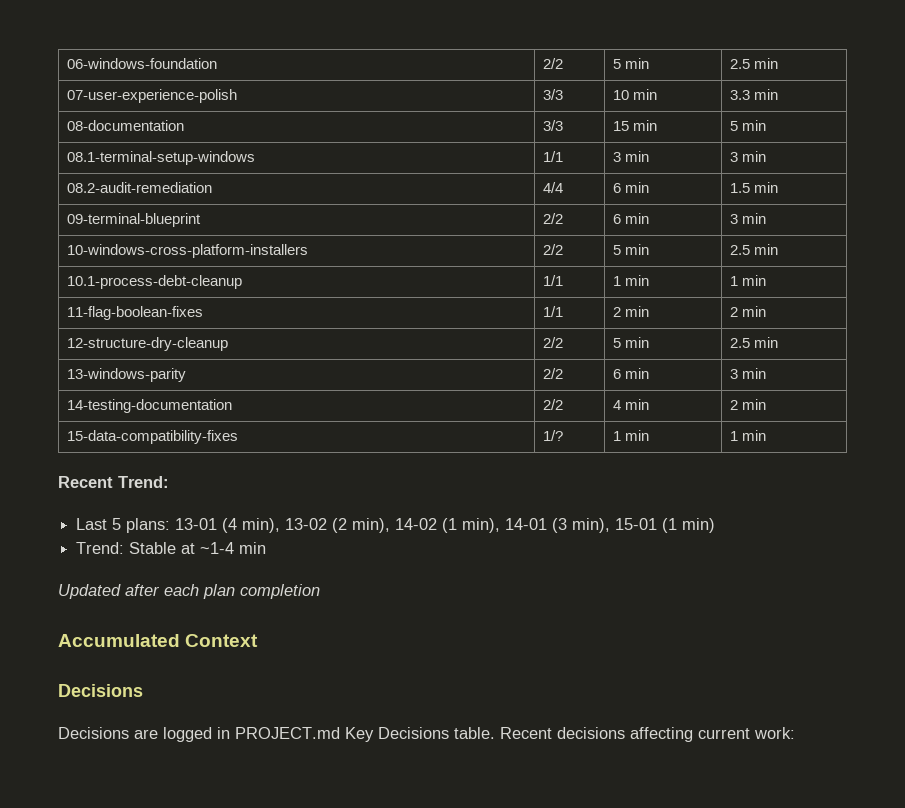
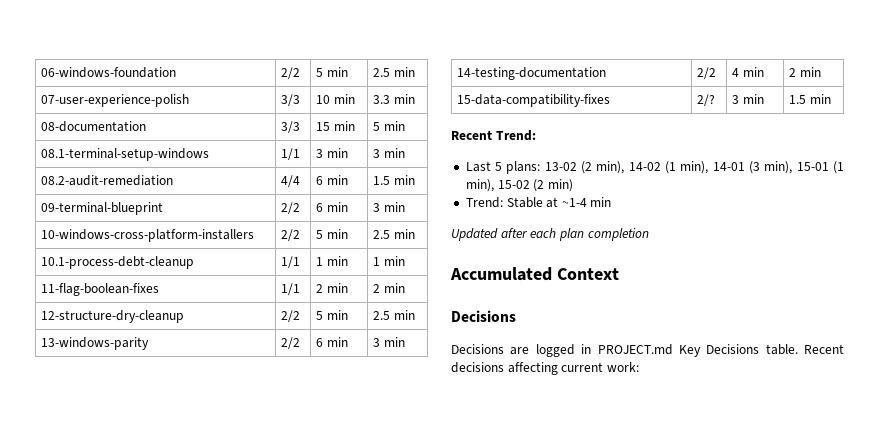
- 15-data-compatibility-fixes | 1/? | 1 min | 1 min
+ 15-data-compatibility-fixes | 2/? | 3 min | 1.5 min
- Last 5 plans: 13-01 (4 min), 13-02 (2 min), 14-02 (1 min), 14-01 (3 min), 15-01 (1 min)
+ Last 5 plans: 13-02 (2 min), 14-02 (1 min), 14-01 (3 min), 15-01 (1 min), 15-02 (2 min)

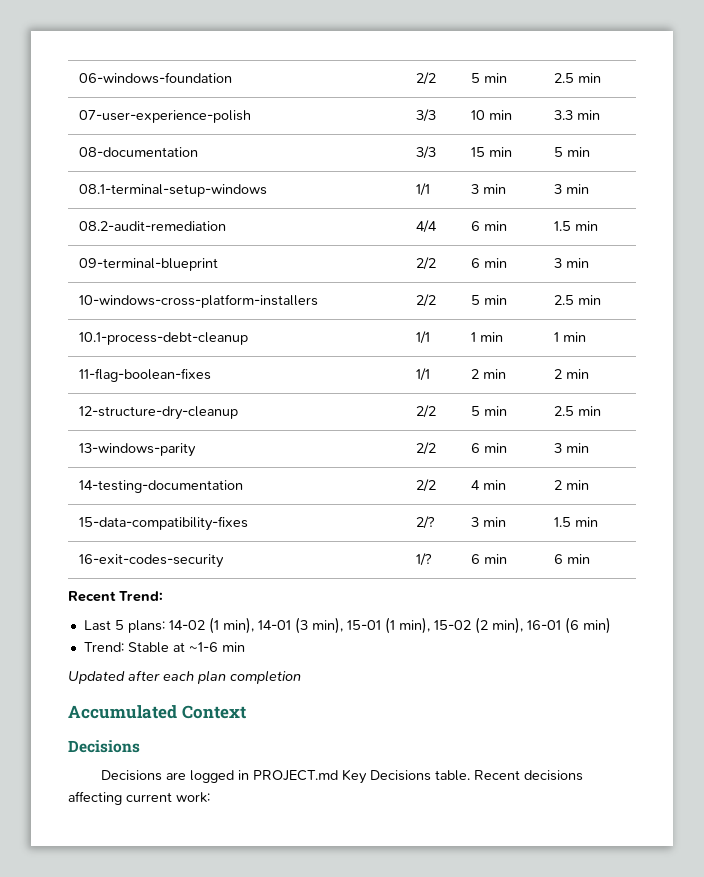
+ 16-exit-codes-security | 1/? | 6 min | 6 min
- Last 5 plans: 13-02 (2 min), 14-02 (1 min), 14-01 (3 min), 15-01 (1 min), 15-02 (2 min)
+ Last 5 plans: 14-02 (1 min), 14-01 (3 min), 15-01 (1 min), 15-02 (2 min), 16-01 (6 min)
- Trend: Stable at ~1-4 min
+ Trend: Stable at ~1-6 min

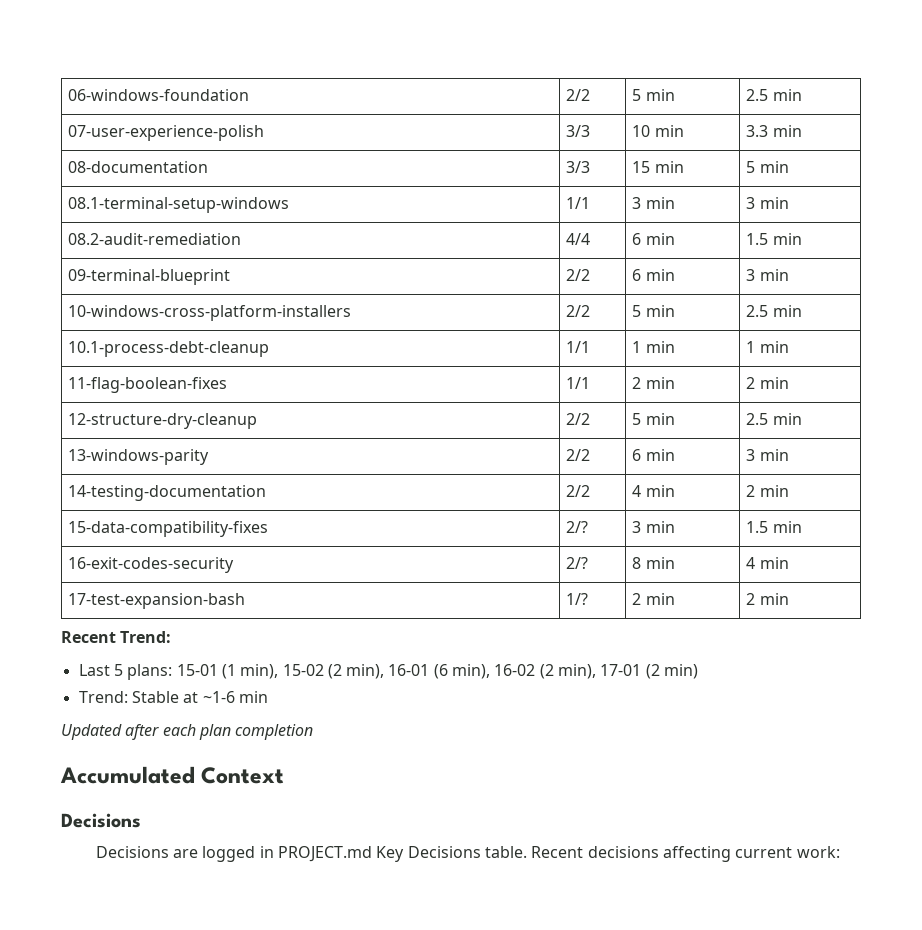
- 16-exit-codes-security | 1/? | 6 min | 6 min
+ 16-exit-codes-security | 2/? | 8 min | 4 min
+ 17-test-expansion-bash | 1/? | 2 min | 2 min
- Last 5 plans: 14-02 (1 min), 14-01 (3 min), 15-01 (1 min), 15-02 (2 min), 16-01 (6 min)
+ Last 5 plans: 15-01 (1 min), 15-02 (2 min), 16-01 (6 min), 16-02 (2 min), 17-01 (2 min)

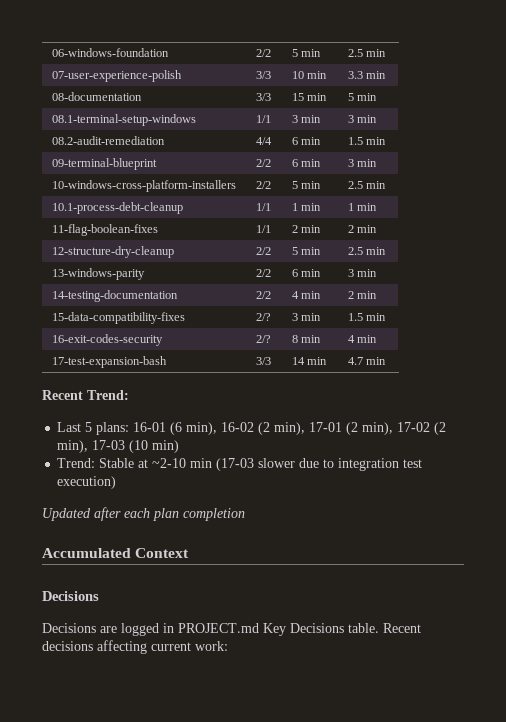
- 17-test-expansion-bash | 1/? | 2 min | 2 min
+ 17-test-expansion-bash | 3/3 | 14 min | 4.7 min
- Last 5 plans: 15-01 (1 min), 15-02 (2 min), 16-01 (6 min), 16-02 (2 min), 17-01 (2 min)
+ Last 5 plans: 16-01 (6 min), 16-02 (2 min), 17-01 (2 min), 17-02 (2 min), 17-03 (10 min)
- Trend: Stable at ~1-6 min
+ Trend: Stable at ~2-10 min (17-03 slower due to integration test execution)

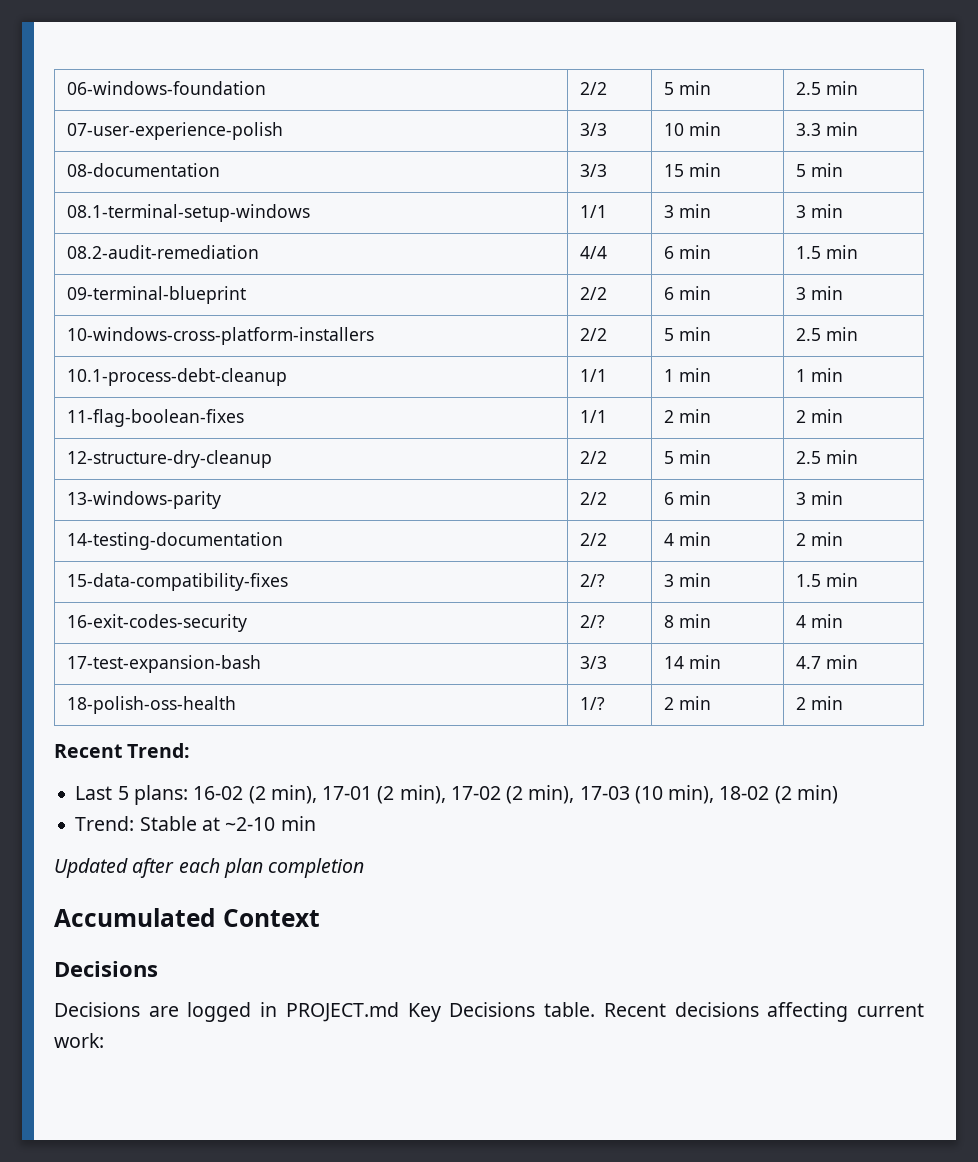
+ 18-polish-oss-health | 1/? | 2 min | 2 min
- Last 5 plans: 16-01 (6 min), 16-02 (2 min), 17-01 (2 min), 17-02 (2 min), 17-03 (10 min)
+ Last 5 plans: 16-02 (2 min), 17-01 (2 min), 17-02 (2 min), 17-03 (10 min), 18-02 (2 min)
- Trend: Stable at ~2-10 min (17-03 slower due to integration test execution)
+ Trend: Stable at ~2-10 min

